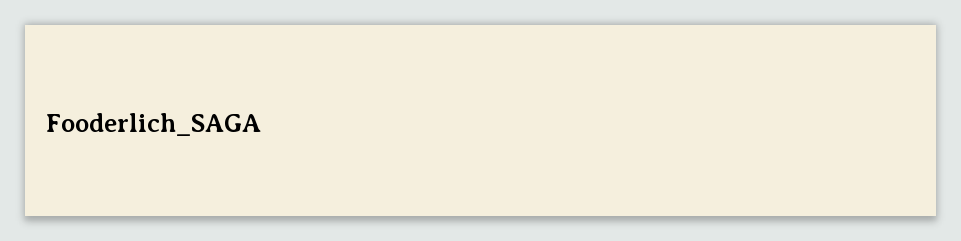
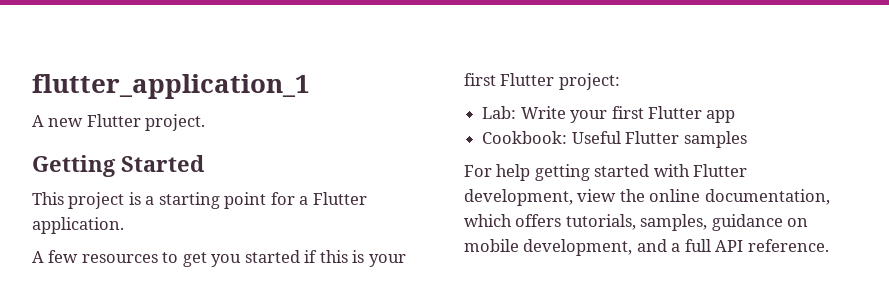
- Fooderlich_SAGA
+ flutter_application_1
+ A new Flutter project.
+ Getting Started
+ This project is a starting point for a Flutter application.
+ A few resources to get you started if this is your first Flutter project:
+ Lab: Write your first Flutter app
+ Cookbook: Useful Flutter samples
+ For help getting started with Flutter development, view the online documentation, which offers tutorials, samples, guidance on mobile development, and a full API reference.

